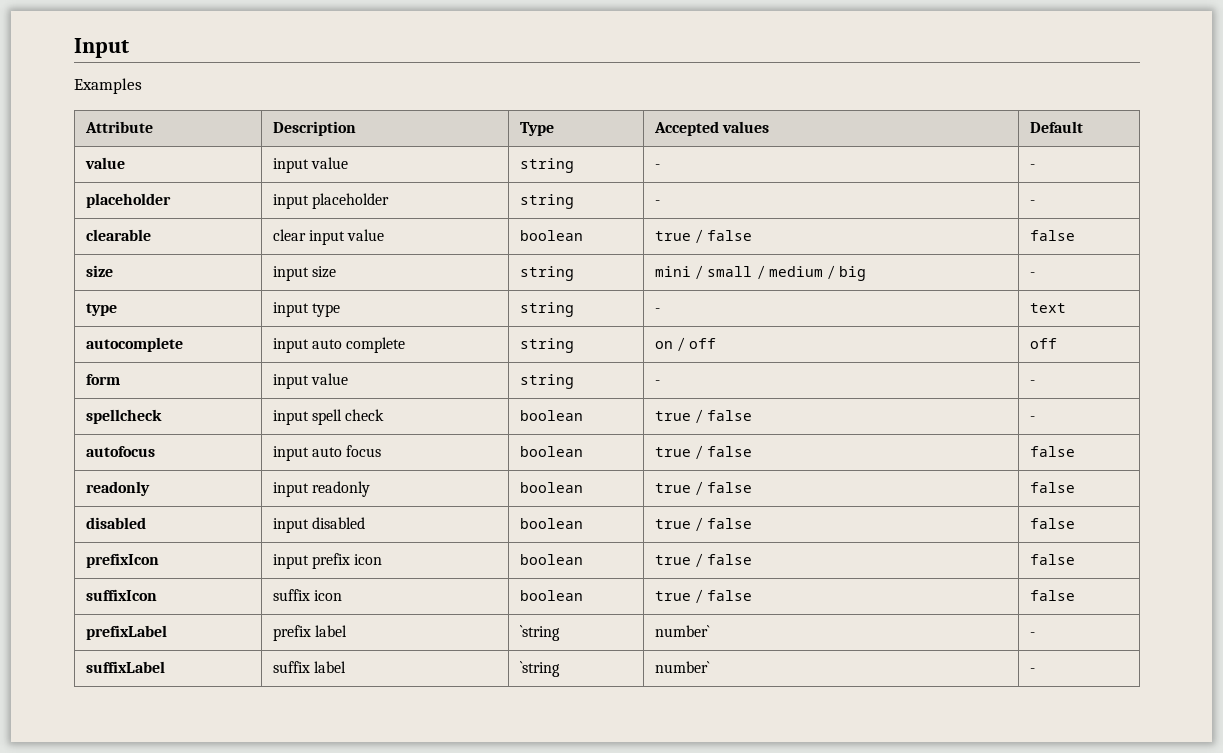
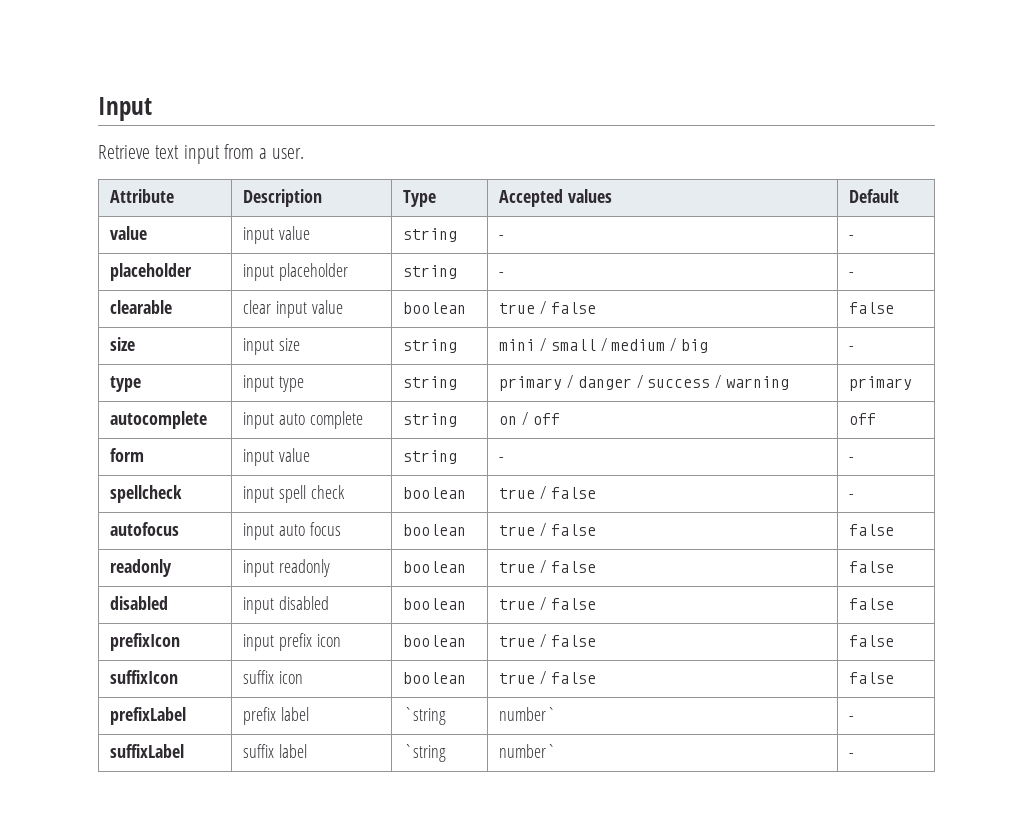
- Examples
+ Retrieve text input from a user.
- type | input type | string | - | text
+ type | input type | string | primary / danger / success / warning | primary

